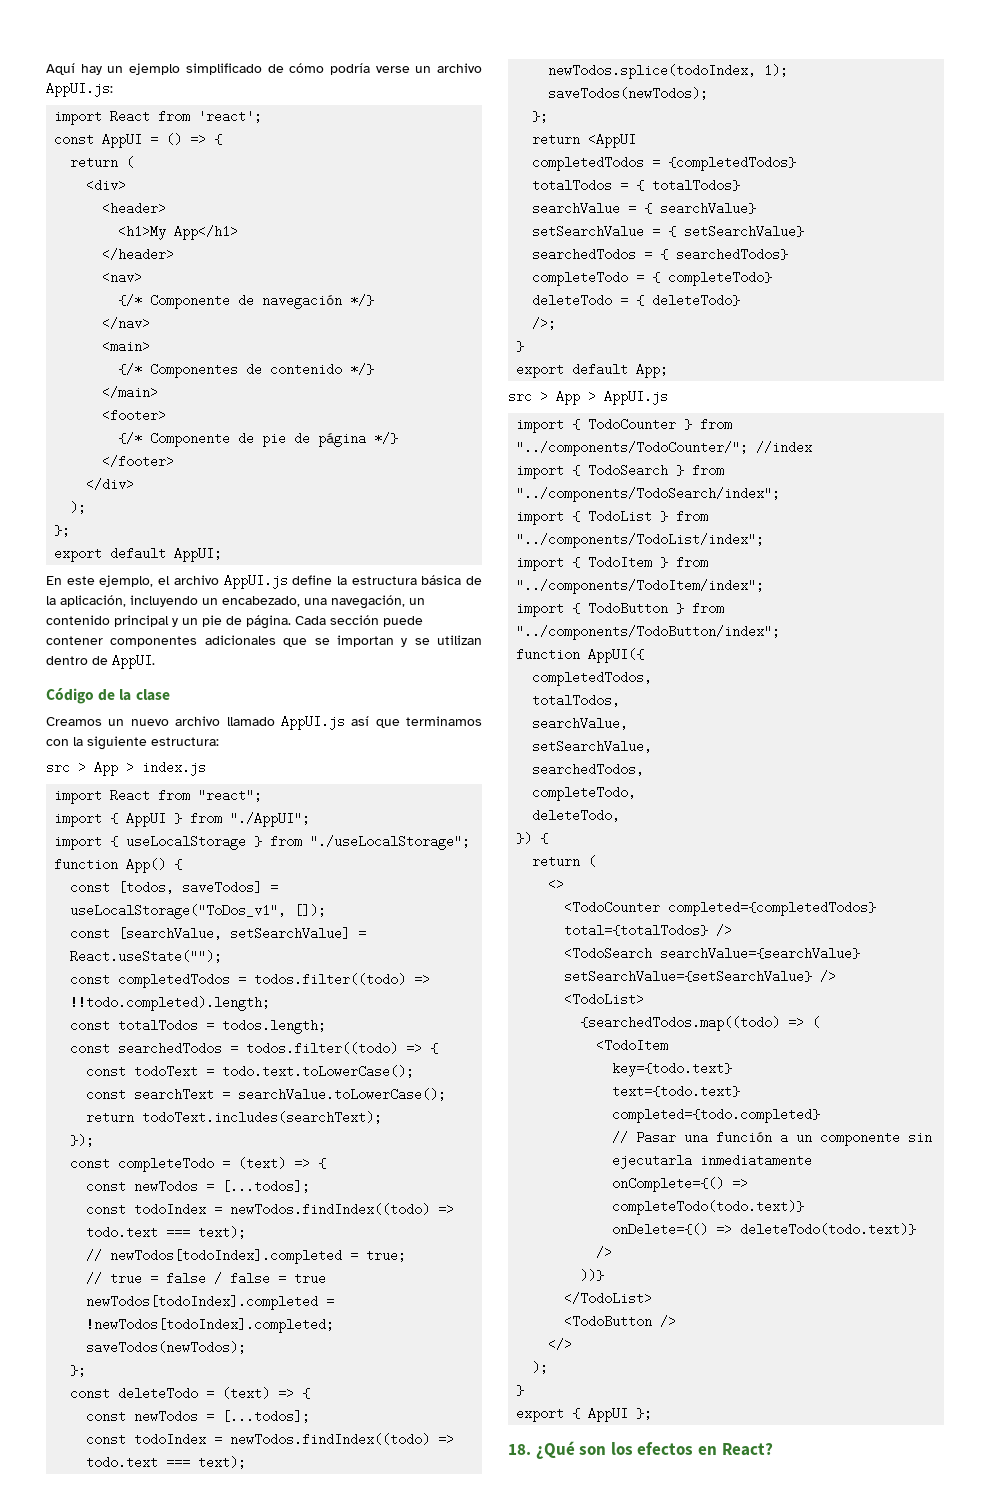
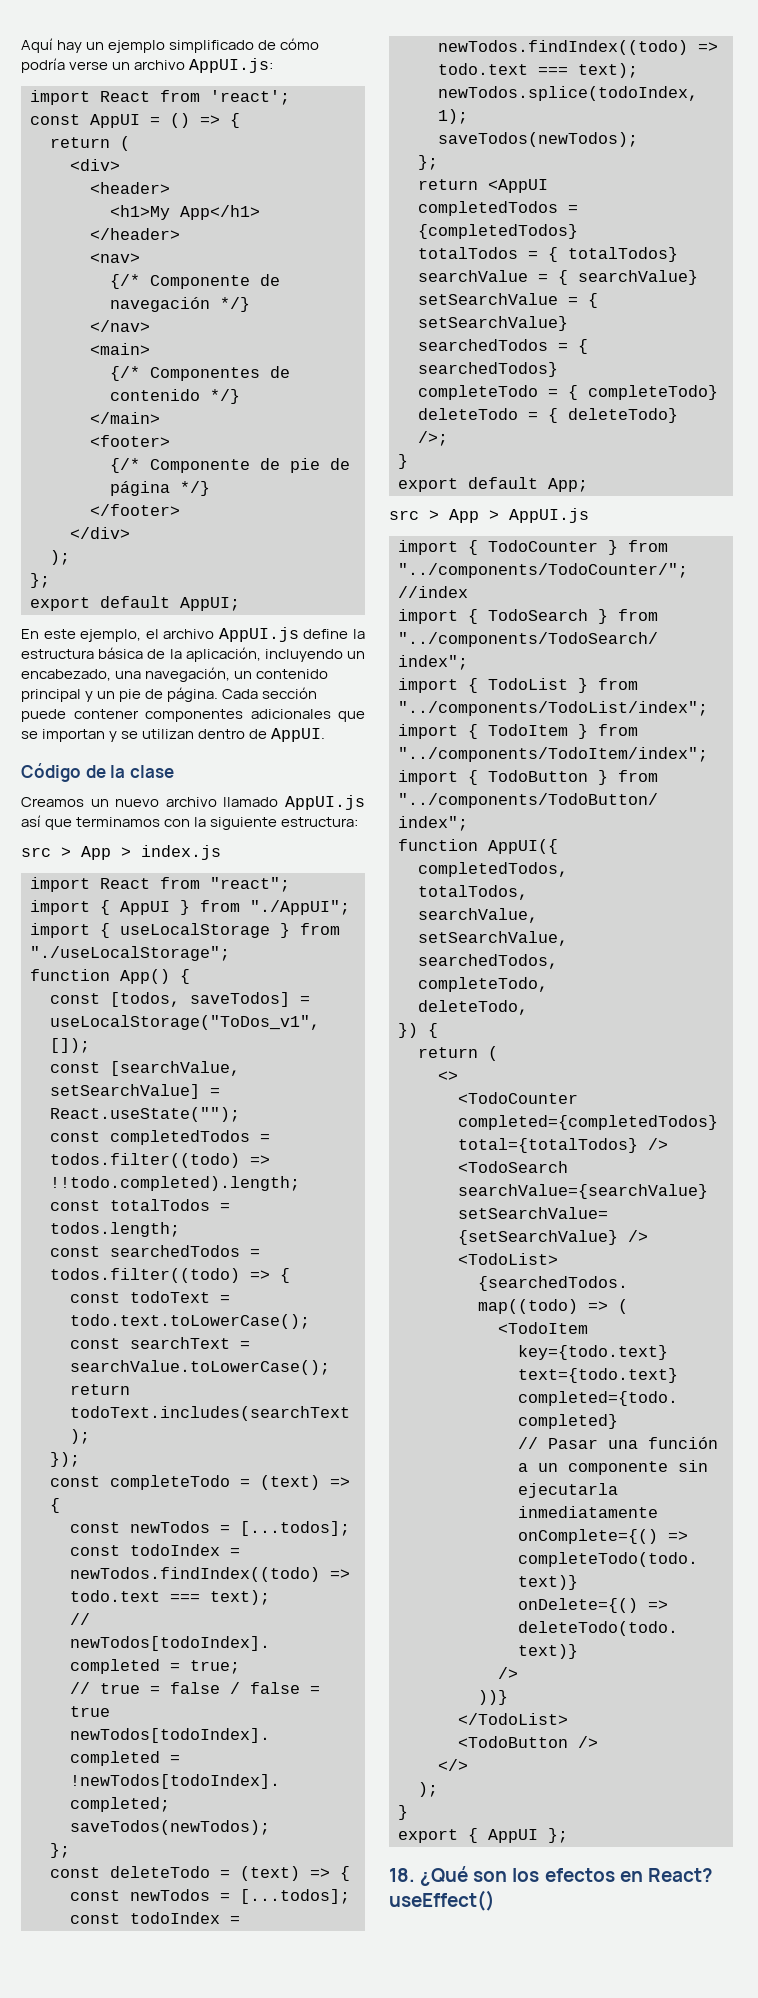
- 18. ¿Qué son los efectos en React?
+ 18. ¿Qué son los efectos en React? useEffect()

